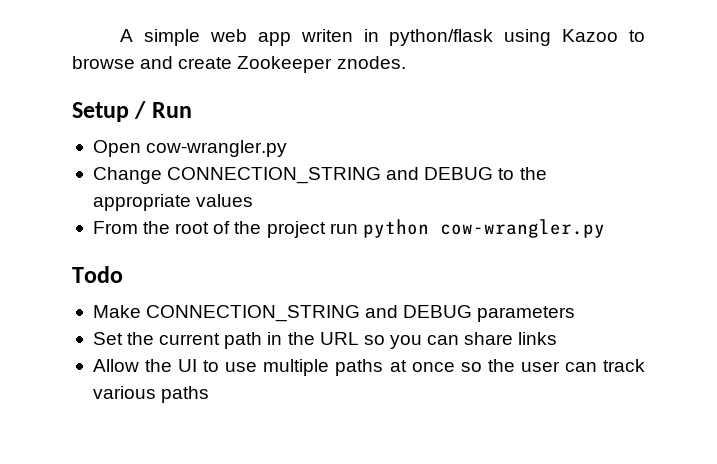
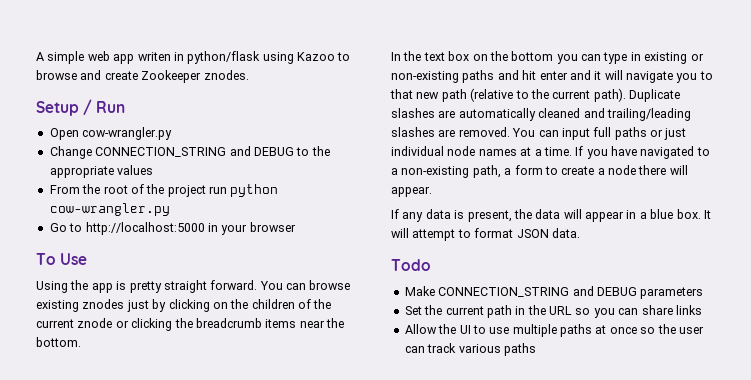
+ Go to http://localhost:5000 in your browser
+ To Use
+ Using the app is pretty straight forward. You can browse existing znodes just by clicking on the children of the current znode or clicking the breadcrumb items near the bottom.
+ In the text box on the bottom you can type in existing or non-existing paths and hit enter and it will navigate you to that new path (relative to the current path). Duplicate slashes are automatically cleaned and trailing/leading slashes are removed. You can input full paths or just individual node names at a time. If you have navigated to a non-existing path, a form to create a node there will appear.
+ If any data is present, the data will appear in a blue box. It will attempt to format JSON data.

